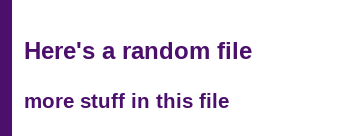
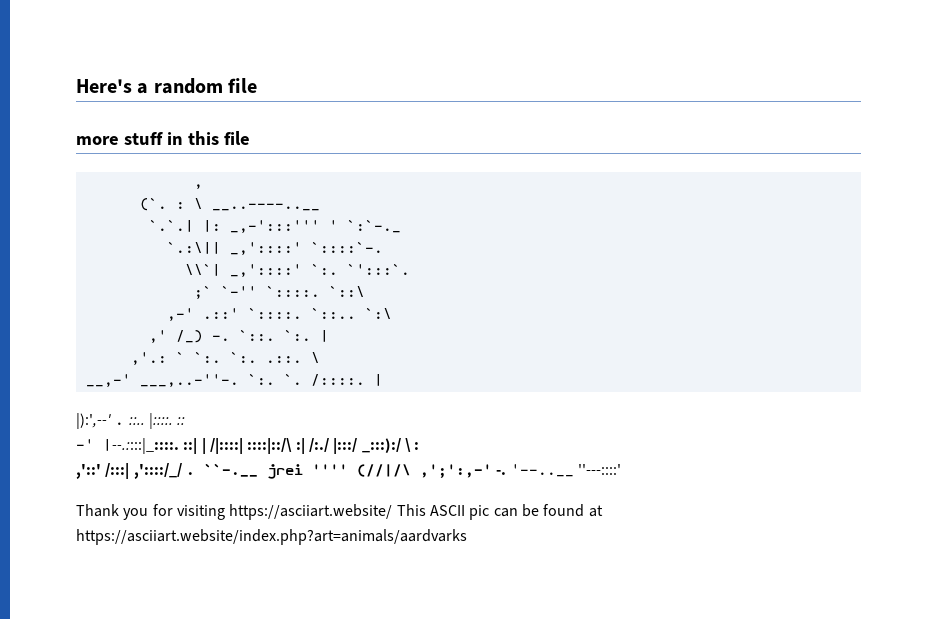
+ ,
+ (`. : \ __..----..__
+ `.`.| |: _,-':::''' ' `:`-._
+ `.:\|| _,'::::' `::::`-.
+ \\`| _,'::::' `:. `':::`.
+ ;` `-'' `::::. `::\
+ ,-' .::' `::::. `::.. `:\
+ ,' /_) -. `::. `:. |
+ ,'.: ` `:. `:. .::. \
+ __,-' ___,..-''-. `:. `. /::::. |
+ |):',--' . ::.. |::::. ::
+ -' |--.::::|_::::. ::| | /|::::| ::::|::/\ :| /:./ |:::/ _:::):/ \ :
+ ,'::' /:::| ,'::::/_/ . ``-.__ jrei '''' (//|/\ ,';':,-' -. '--..__ ''---::::'
+ Thank you for visiting https://asciiart.website/ This ASCII pic can be found at https://asciiart.website/index.php?art=animals/aardvarks

